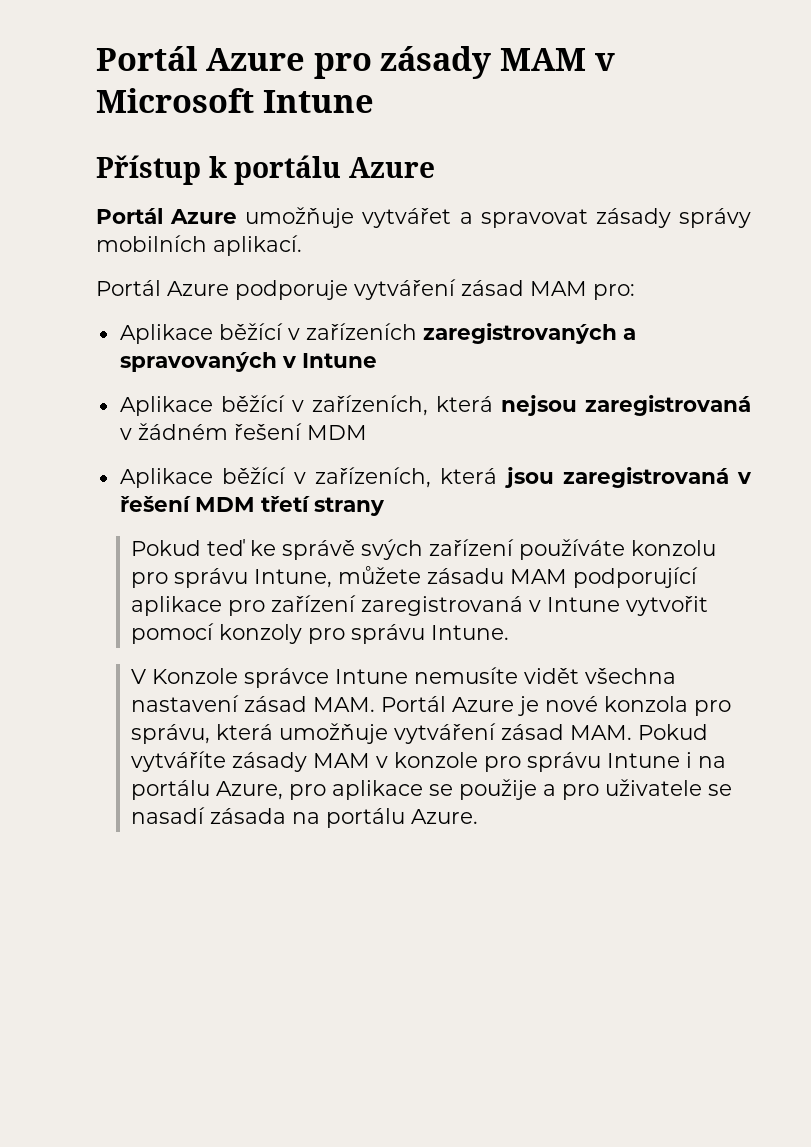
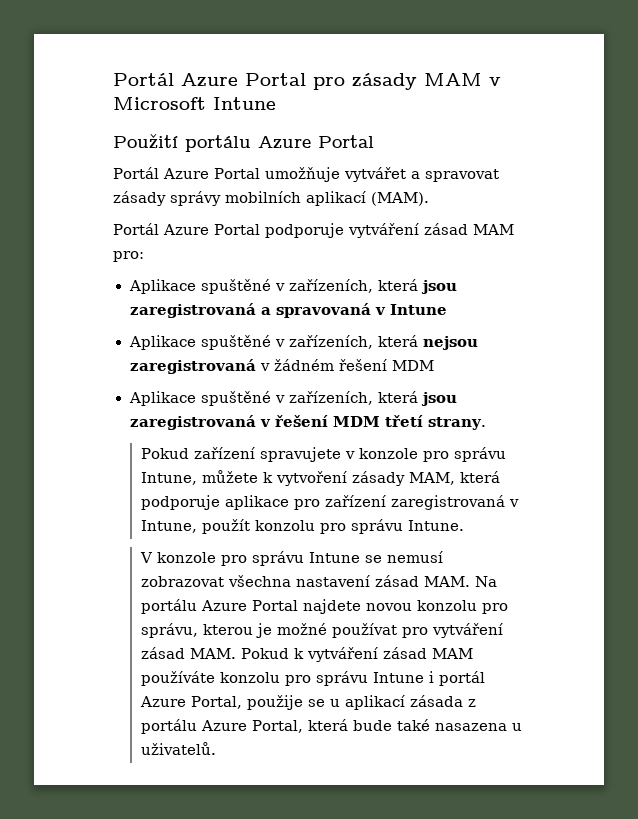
- Portál Azure pro zásady MAM v Microsoft Intune
+ Portál Azure Portal pro zásady MAM v Microsoft Intune
- Přístup k portálu Azure
- Portál Azure umožňuje vytvářet a spravovat zásady správy mobilních aplikací.
- Portál Azure podporuje vytváření zásad MAM pro:
+ Použití portálu Azure Portal
+ Portál Azure Portal umožňuje vytvářet a spravovat zásady správy mobilních aplikací (MAM).
+ Portál Azure Portal podporuje vytváření zásad MAM pro:
- Aplikace běžící v zařízeních zaregistrovaných a spravovaných v Intune
+ Aplikace spuštěné v zařízeních, která jsou zaregistrovaná a spravovaná v Intune
- Aplikace běžící v zařízeních, která nejsou zaregistrovaná v žádném řešení MDM
+ Aplikace spuštěné v zařízeních, která nejsou zaregistrovaná v žádném řešení MDM
- Aplikace běžící v zařízeních, která jsou zaregistrovaná v řešení MDM třetí strany
- Pokud teď ke správě svých zařízení používáte konzolu pro správu Intune, můžete zásadu MAM podporující aplikace pro zařízení zaregistrovaná v Intune vytvořit pomocí konzoly pro správu Intune.
+ Aplikace spuštěné v zařízeních, která jsou zaregistrovaná v řešení MDM třetí strany.
+ Pokud zařízení spravujete v konzole pro správu Intune, můžete k vytvoření zásady MAM, která podporuje aplikace pro zařízení zaregistrovaná v Intune, použít konzolu pro správu Intune.
- V Konzole správce Intune nemusíte vidět všechna nastavení zásad MAM. Portál Azure je nové konzola pro správu, která umožňuje vytváření zásad MAM. Pokud vytváříte zásady MAM v konzole pro správu Intune i na portálu Azure, pro aplikace se použije a pro uživatele se nasadí zásada na portálu Azure.
+ V konzole pro správu Intune se nemusí zobrazovat všechna nastavení zásad MAM. Na portálu Azure Portal najdete novou konzolu pro správu, kterou je možné používat pro vytváření zásad MAM. Pokud k vytváření zásad MAM používáte konzolu pro správu Intune i portál Azure Portal, použije se u aplikací zásada z portálu Azure Portal, která bude také nasazena u uživatelů.

